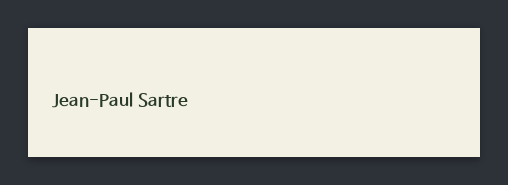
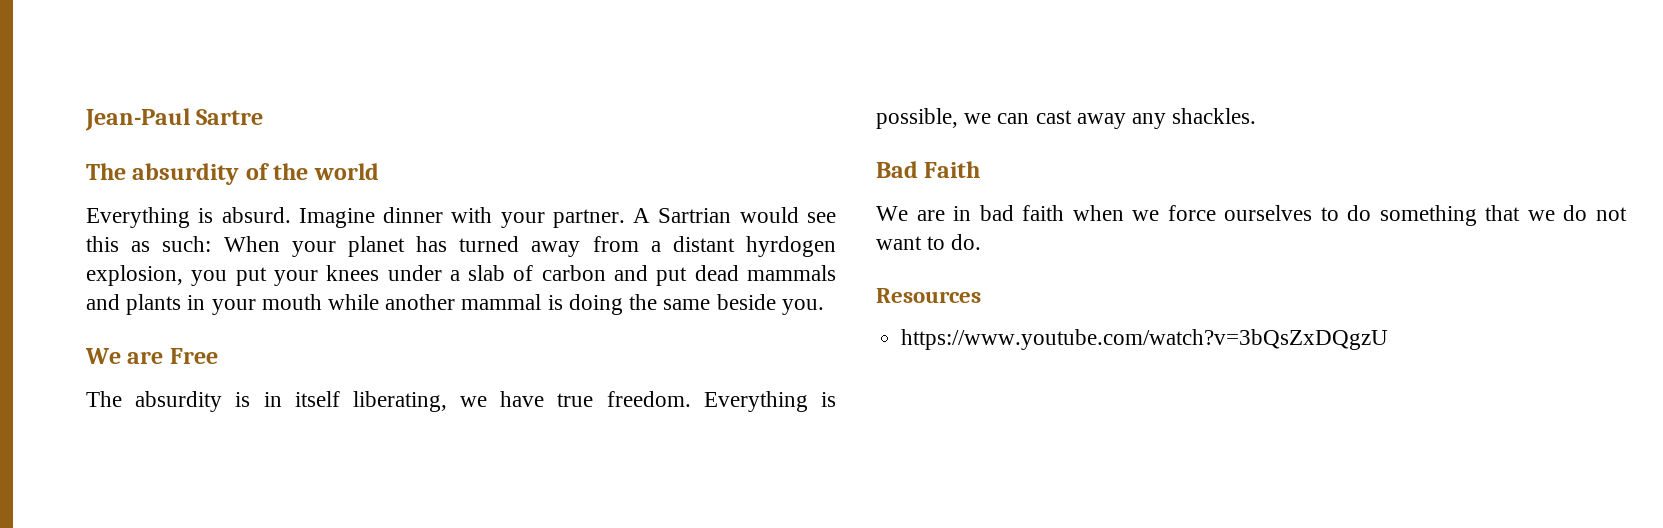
+ The absurdity of the world
+ Everything is absurd. Imagine dinner with your partner. A Sartrian would see this as such: When your planet has turned away from a distant hyrdogen explosion, you put your knees under a slab of carbon and put dead mammals and plants in your mouth while another mammal is doing the same beside you.
+ We are Free
+ The absurdity is in itself liberating, we have true freedom. Everything is possible, we can cast away any shackles.
+ Bad Faith
+ We are in bad faith when we force ourselves to do something that we do not want to do.
+ Resources
+ https://www.youtube.com/watch?v=3bQsZxDQgzU

